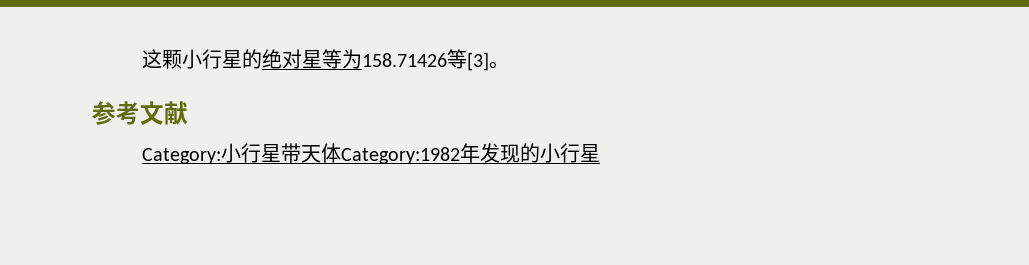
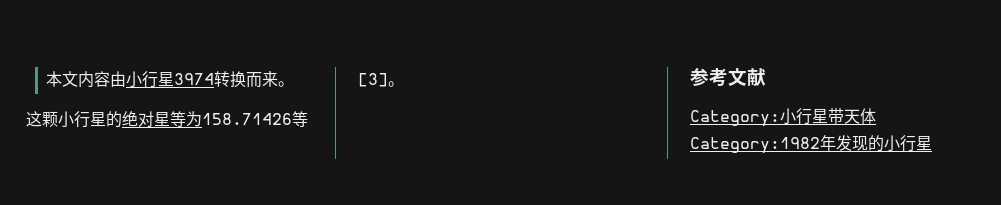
+ 本文内容由小行星3974转换而来。

